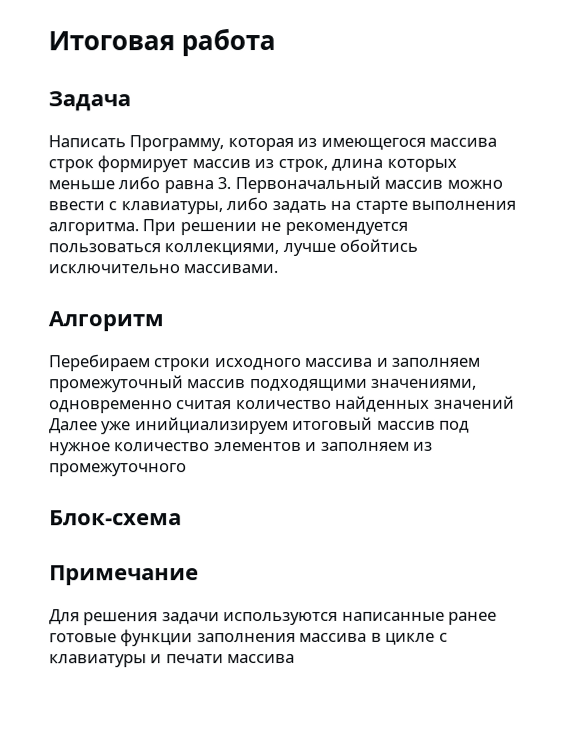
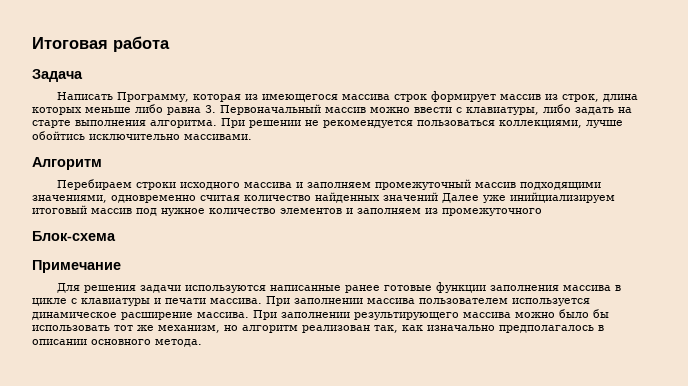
- Для решения задачи используются написанные ранее готовые функции заполнения массива в цикле с клавиатуры и печати массива
+ Для решения задачи используются написанные ранее готовые функции заполнения массива в цикле с клавиатуры и печати массива. При заполнении массива пользователем используется динамическое расширение массива. При заполнении результирующего массива можно было бы использовать тот же механизм, но алгоритм реализован так, как изначально предполагалось в описании основного метода.

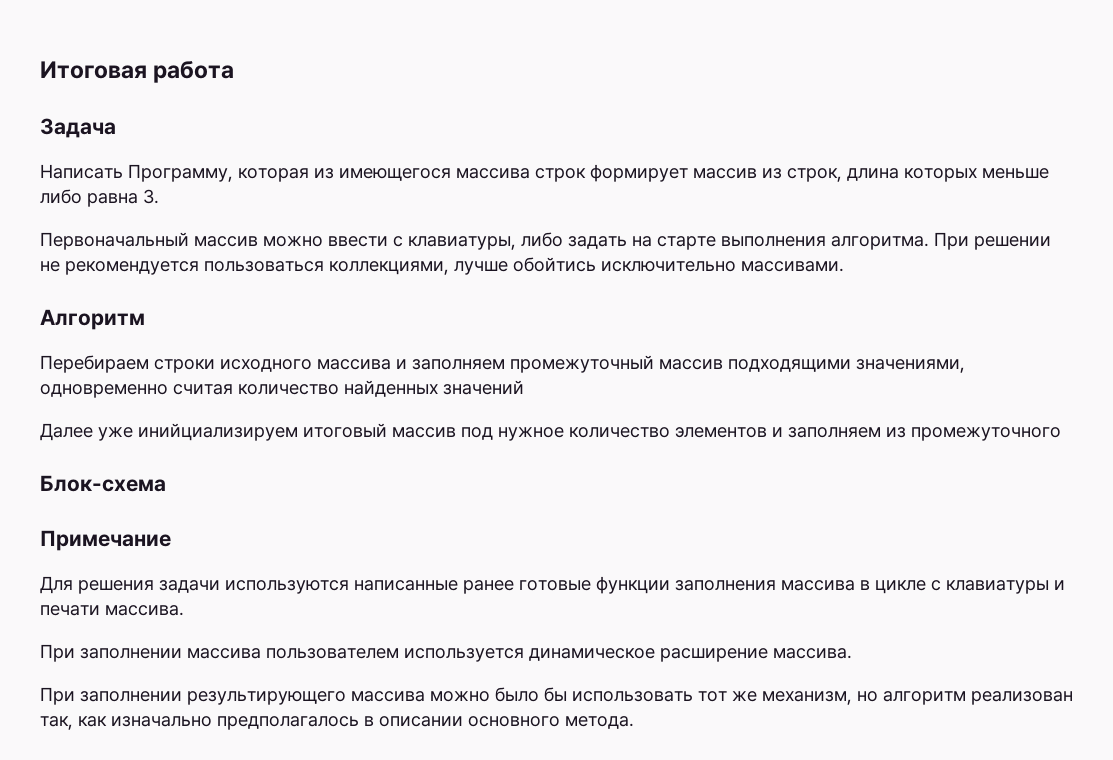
- Написать Программу, которая из имеющегося массива строк формирует массив из строк, длина которых меньше либо равна 3. Первоначальный массив можно ввести с клавиатуры, либо задать на старте выполнения алгоритма.
+ Написать Программу, которая из имеющегося массива строк формирует массив из строк, длина которых меньше либо равна 3.
+ Первоначальный массив можно ввести с клавиатуры, либо задать на старте выполнения алгоритма.
- Перебираем строки исходного массива и заполняем промежуточный массив подходящими значениями, одновременно считая количество найденных значений Далее уже инийциализируем итоговый массив под нужное количество элементов и заполняем из промежуточного
+ Перебираем строки исходного массива и заполняем промежуточный массив подходящими значениями, одновременно считая количество найденных значений
+ Далее уже инийциализируем итоговый массив под нужное количество элементов и заполняем из промежуточного
- Для решения задачи используются написанные ранее готовые функции заполнения массива в цикле с клавиатуры и печати массива. При заполнении массива пользователем используется динамическое расширение массива. При заполнении результирующего массива можно было бы использовать тот же механизм, но алгоритм реализован так, как изначально предполагалось в описании основного метода.
+ Для решения задачи используются написанные ранее готовые функции заполнения массива в цикле с клавиатуры и печати массива.
+ При заполнении массива пользователем используется динамическое расширение массива.
+ При заполнении результирующего массива можно было бы использовать тот же механизм, но алгоритм реализован так, как изначально предполагалось в описании основного метода.

